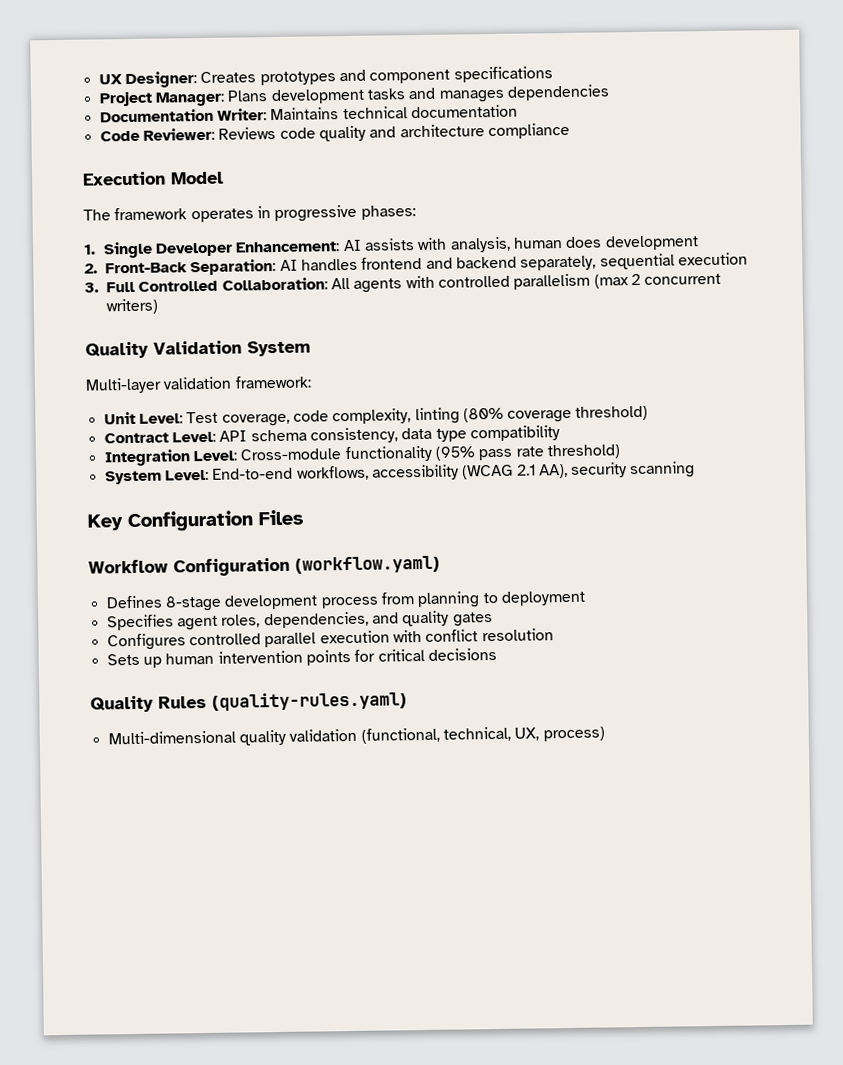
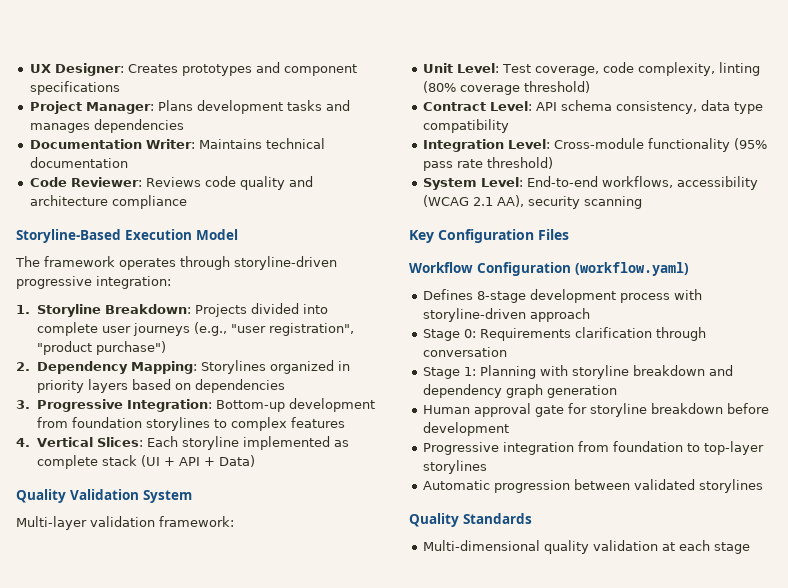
- Execution Model
+ Storyline-Based Execution Model
- The framework operates in progressive phases:
- 1. Single Developer Enhancement: AI assists with analysis, human does development
- 2. Front-Back Separation: AI handles frontend and backend separately, sequential execution
- 3. Full Controlled Collaboration: All agents with controlled parallelism (max 2 concurrent writers)
+ The framework operates through storyline-driven progressive integration:
+ 1. Storyline Breakdown: Projects divided into complete user journeys (e.g., "user registration", "product purchase")
+ 2. Dependency Mapping: Storylines organized in priority layers based on dependencies
+ 3. Progressive Integration: Bottom-up development from foundation storylines to complex features
+ 4. Vertical Slices: Each storyline implemented as complete stack (UI + API + Data)
- Defines 8-stage development process from planning to deployment
- Specifies agent roles, dependencies, and quality gates
- Configures controlled parallel execution with conflict resolution
- Sets up human intervention points for critical decisions
- Quality Rules (quality-rules.yaml)
+ Defines 8-stage development process with storyline-driven approach
+ Stage 0: Requirements clarification through conversation
+ Stage 1: Planning with storyline breakdown and dependency graph generation
+ Human approval gate for storyline breakdown before development
+ Progressive integration from foundation to top-layer storylines
+ Automatic progression between validated storylines
+ Quality Standards
- Multi-dimensional quality validation (functional, technical, UX, process)
+ Multi-dimensional quality validation at each stage

